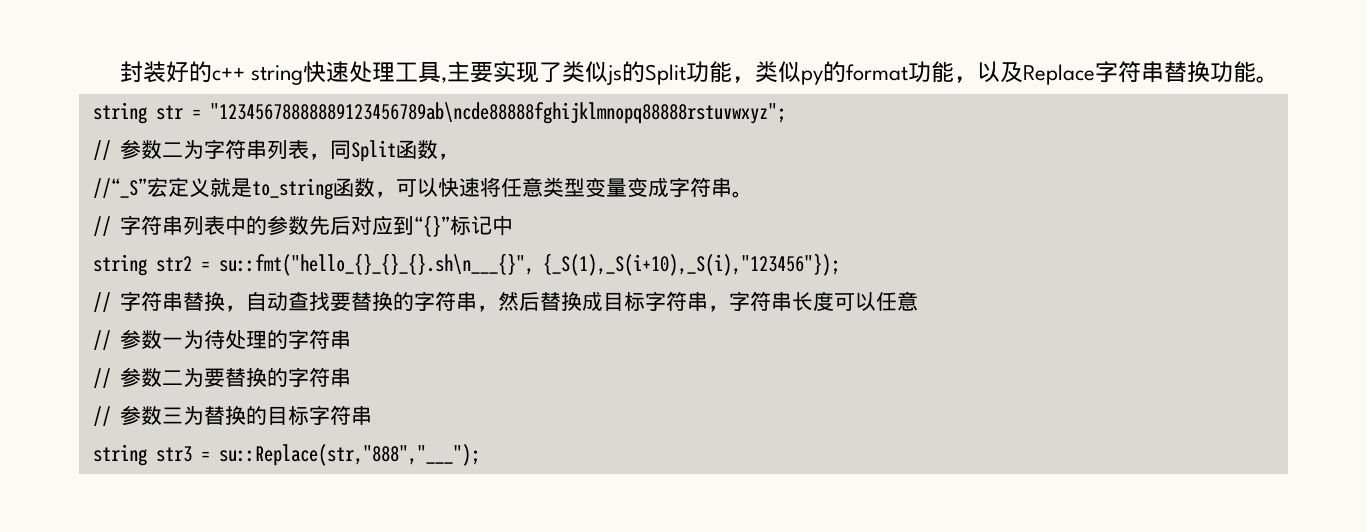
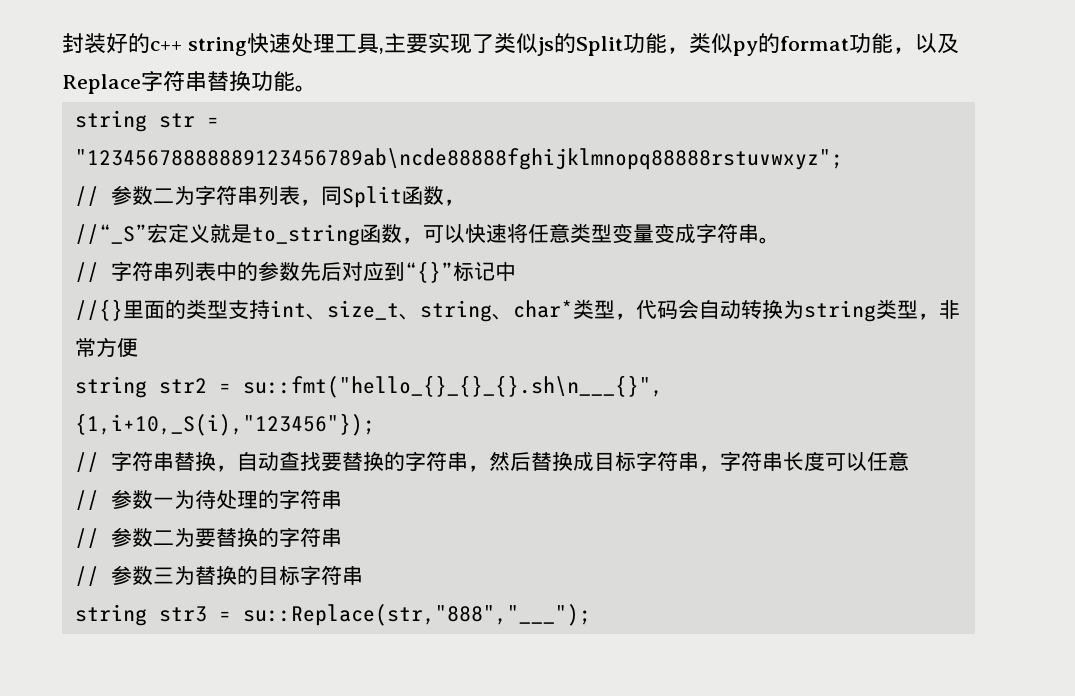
+ //{}里面的类型支持int、size_t、string、char*类型，代码会自动转换为string类型，非常方便
- string str2 = su::fmt("hello_{}_{}_{}.sh\n___{}", {_S(1),_S(i+10),_S(i),"123456"});
+ string str2 = su::fmt("hello_{}_{}_{}.sh\n___{}", {1,i+10,_S(i),"123456"});

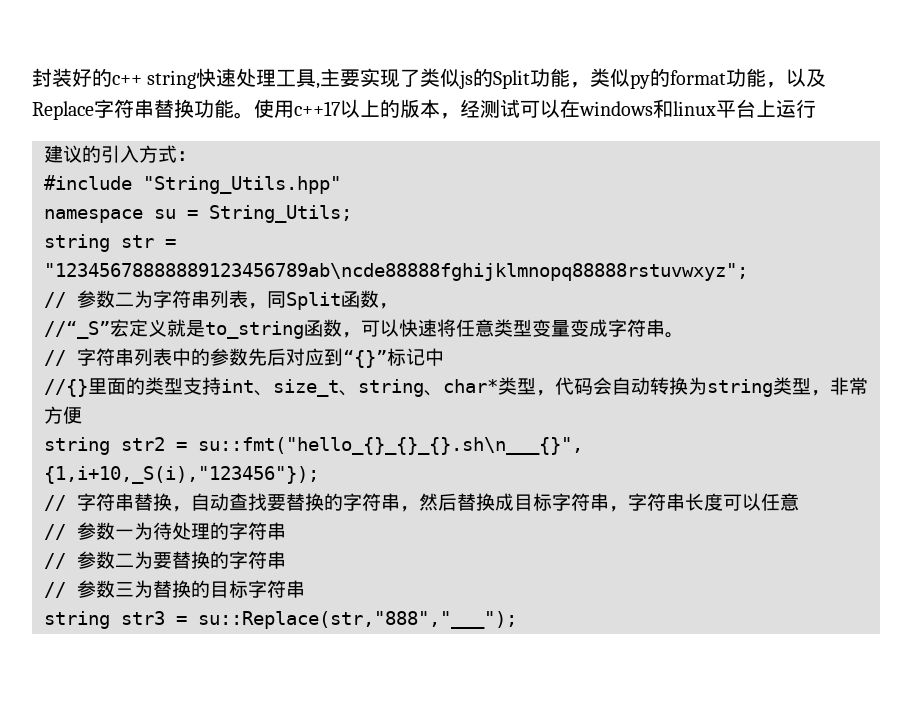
+ 使用c++17以上的版本，经测试可以在windows和linux平台上运行
+ 建议的引入方式：
+ #include "String_Utils.hpp"
+ namespace su = String_Utils;

